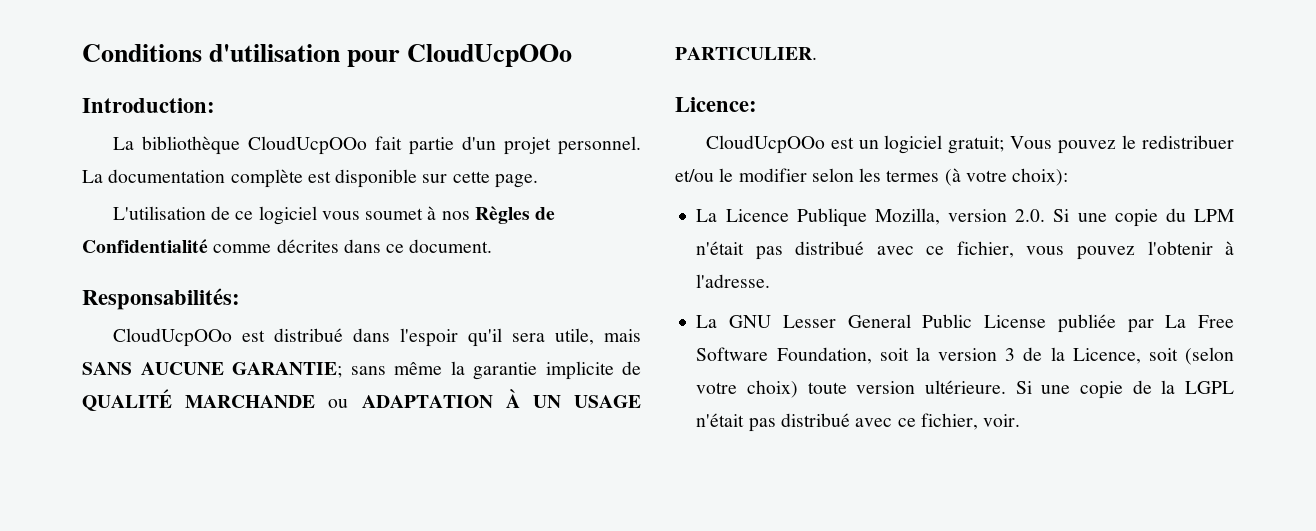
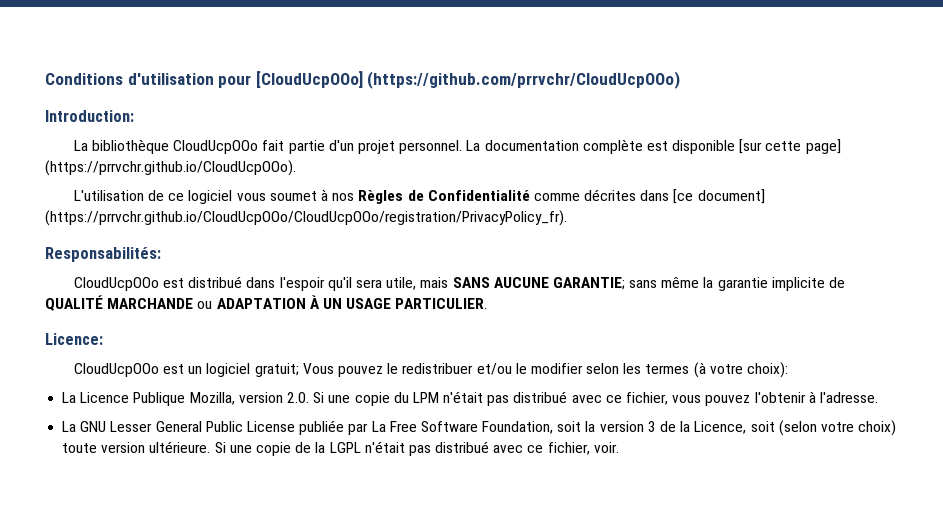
- Conditions d'utilisation pour CloudUcpOOo
+ Conditions d'utilisation pour [CloudUcpOOo] (https://github.com/prrvchr/CloudUcpOOo)
- La documentation complète est disponible sur cette page.
+ La documentation complète est disponible [sur cette page] (https://prrvchr.github.io/CloudUcpOOo).
- L'utilisation de ce logiciel vous soumet à nos Règles de Confidentialité comme décrites dans ce document.
+ L'utilisation de ce logiciel vous soumet à nos Règles de Confidentialité comme décrites dans [ce document] (https://prrvchr.github.io/CloudUcpOOo/CloudUcpOOo/registration/PrivacyPolicy_fr).

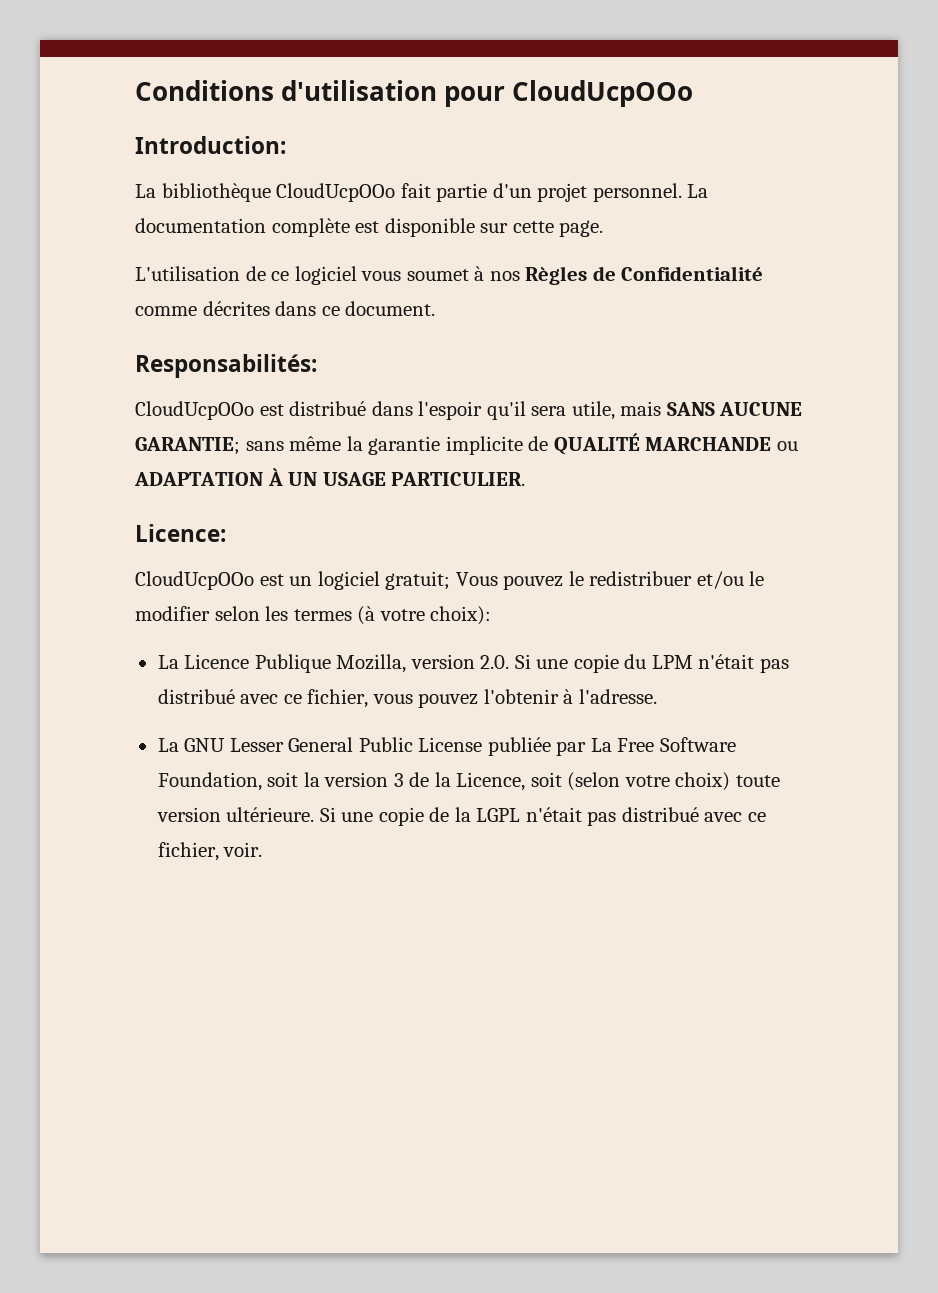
- Conditions d'utilisation pour [CloudUcpOOo] (https://github.com/prrvchr/CloudUcpOOo)
+ Conditions d'utilisation pour CloudUcpOOo
- La documentation complète est disponible [sur cette page] (https://prrvchr.github.io/CloudUcpOOo).
+ La documentation complète est disponible sur cette page.
- L'utilisation de ce logiciel vous soumet à nos Règles de Confidentialité comme décrites dans [ce document] (https://prrvchr.github.io/CloudUcpOOo/CloudUcpOOo/registration/PrivacyPolicy_fr).
+ L'utilisation de ce logiciel vous soumet à nos Règles de Confidentialité comme décrites dans ce document.

